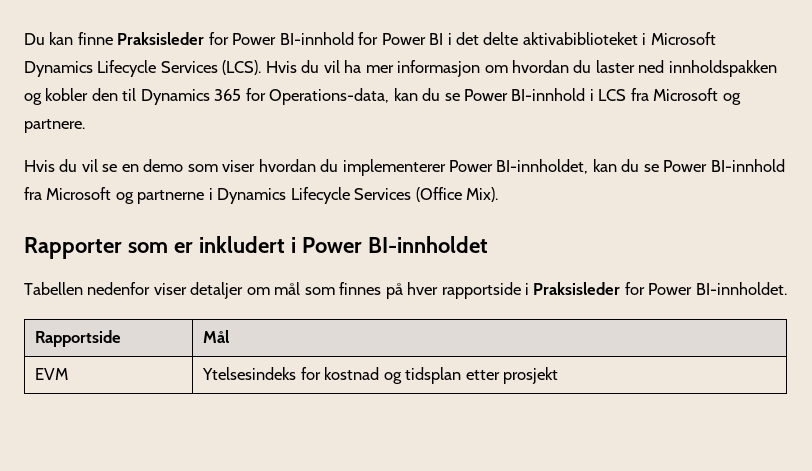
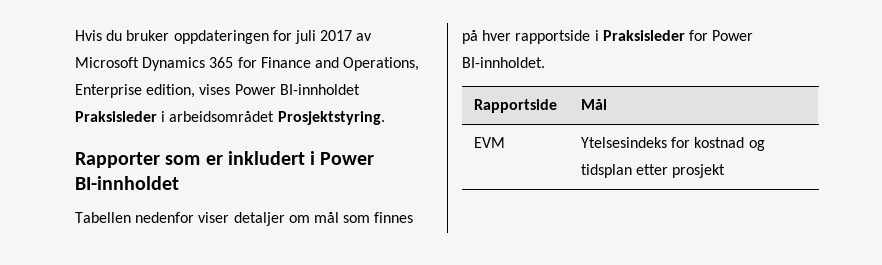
- Du kan finne Praksisleder for Power BI-innhold for Power BI i det delte aktivabiblioteket i Microsoft Dynamics Lifecycle Services (LCS). Hvis du vil ha mer informasjon om hvordan du laster ned innholdspakken og kobler den til Dynamics 365 for Operations-data, kan du se Power BI-innhold i LCS fra Microsoft og partnere.
- Hvis du vil se en demo som viser hvordan du implementerer Power BI-innholdet, kan du se Power BI-innhold fra Microsoft og partnerne i Dynamics Lifecycle Services (Office Mix).
+ Hvis du bruker oppdateringen for juli 2017 av Microsoft Dynamics 365 for Finance and Operations, Enterprise edition, vises Power BI-innholdet Praksisleder i arbeidsområdet Prosjektstyring.

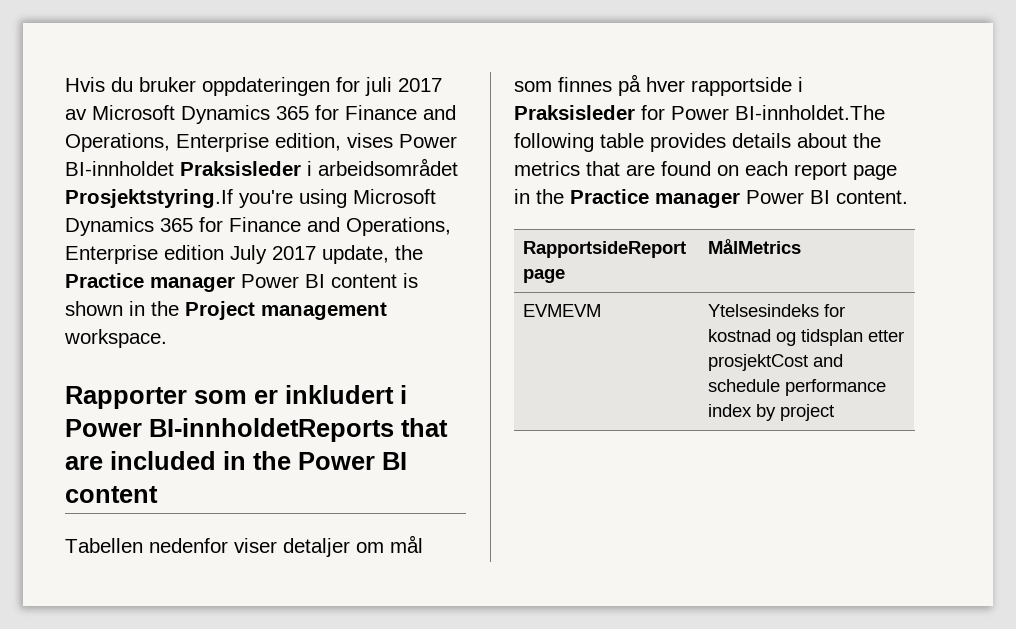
- Hvis du bruker oppdateringen for juli 2017 av Microsoft Dynamics 365 for Finance and Operations, Enterprise edition, vises Power BI-innholdet Praksisleder i arbeidsområdet Prosjektstyring.
+ Hvis du bruker oppdateringen for juli 2017 av Microsoft Dynamics 365 for Finance and Operations, Enterprise edition, vises Power BI-innholdet Praksisleder i arbeidsområdet Prosjektstyring.If you're using Microsoft Dynamics 365 for Finance and Operations, Enterprise edition July 2017 update, the Practice manager Power BI content is shown in the Project management workspace.
- Rapporter som er inkludert i Power BI-innholdet
+ Rapporter som er inkludert i Power BI-innholdetReports that are included in the Power BI content
- Tabellen nedenfor viser detaljer om mål som finnes på hver rapportside i Praksisleder for Power BI-innholdet.
- Rapportside | Mål
- EVM | Ytelsesindeks for kostnad og tidsplan etter prosjekt
+ Tabellen nedenfor viser detaljer om mål som finnes på hver rapportside i Praksisleder for Power BI-innholdet.The following table provides details about the metrics that are found on each report page in the Practice manager Power BI content.
+ RapportsideReport page | MålMetrics
+ EVMEVM | Ytelsesindeks for kostnad og tidsplan etter prosjektCost and schedule performance index by project

